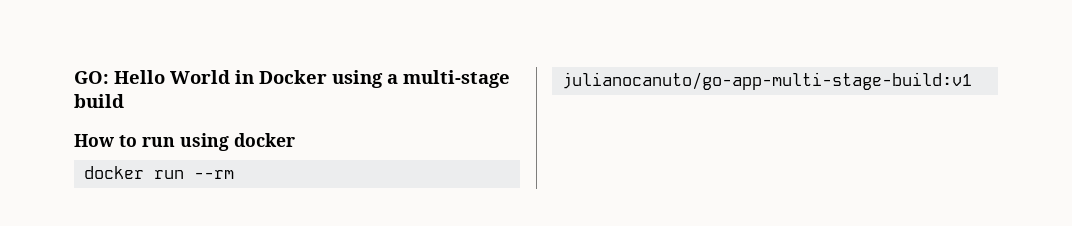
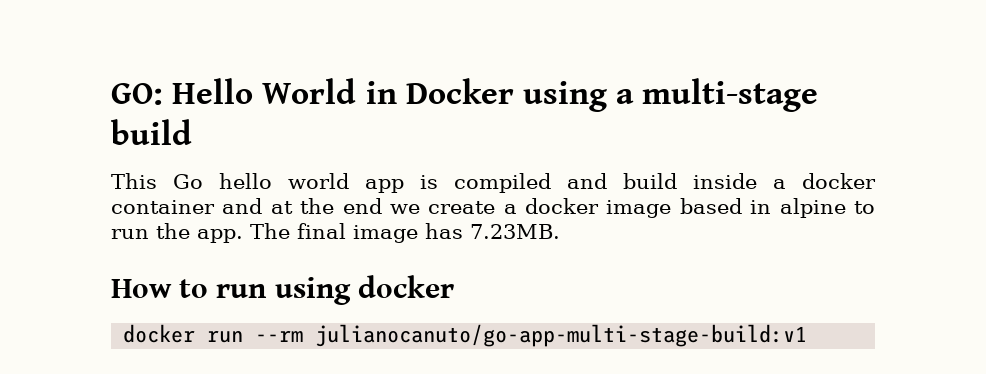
+ This Go hello world app is compiled and build inside a docker container and at the end we create a docker image based in alpine to run the app. The final image has 7.23MB.

